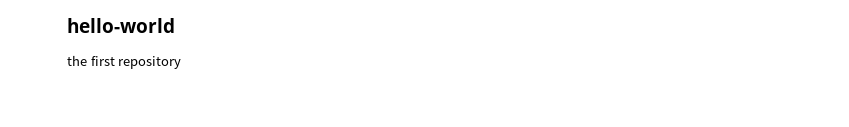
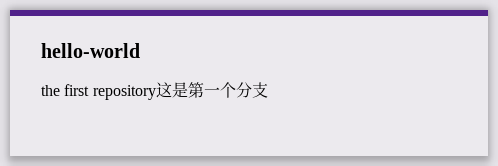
- the first repository
+ the first repository这是第一个分支

